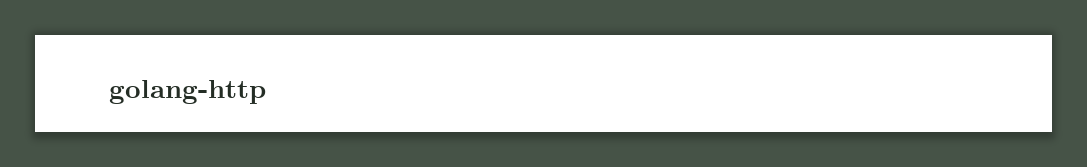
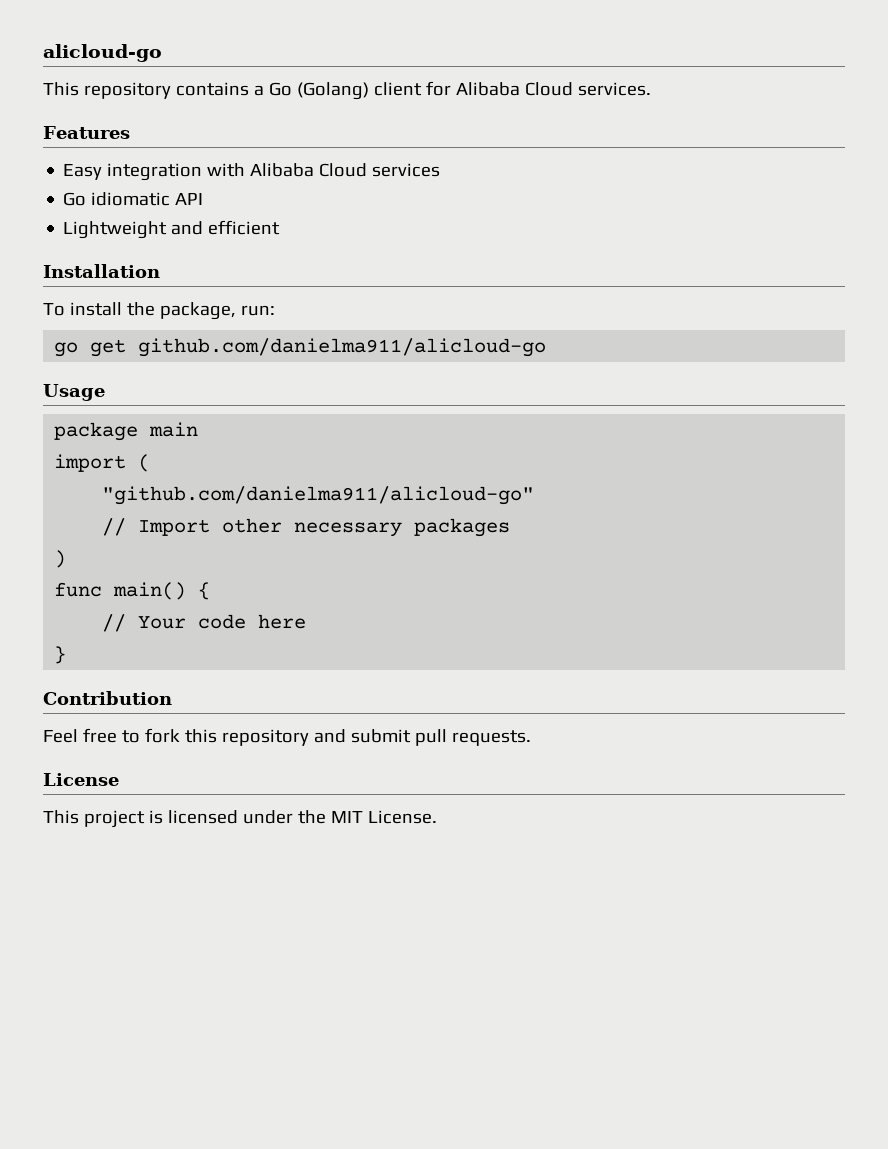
- golang-http
+ alicloud-go
+ This repository contains a Go (Golang) client for Alibaba Cloud services.
+ Features
+ Easy integration with Alibaba Cloud services
+ Go idiomatic API
+ Lightweight and efficient
+ Installation
+ To install the package, run:
+ go get github.com/danielma911/alicloud-go
+ Usage
+ package main
+ import (
+ "github.com/danielma911/alicloud-go"
+ // Import other necessary packages
+ )
+ func main() {
+ // Your code here
+ }
+ Contribution
+ Feel free to fork this repository and submit pull requests.
+ License
+ This project is licensed under the MIT License.

